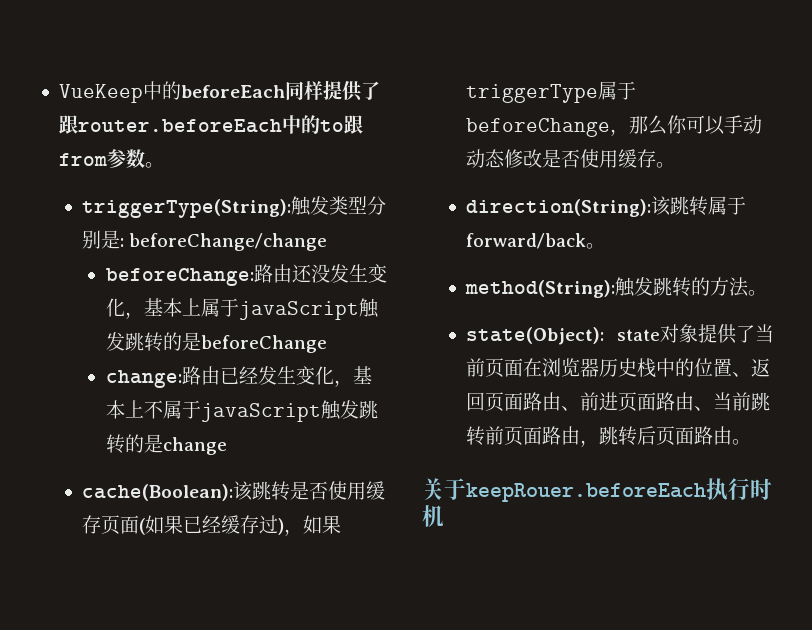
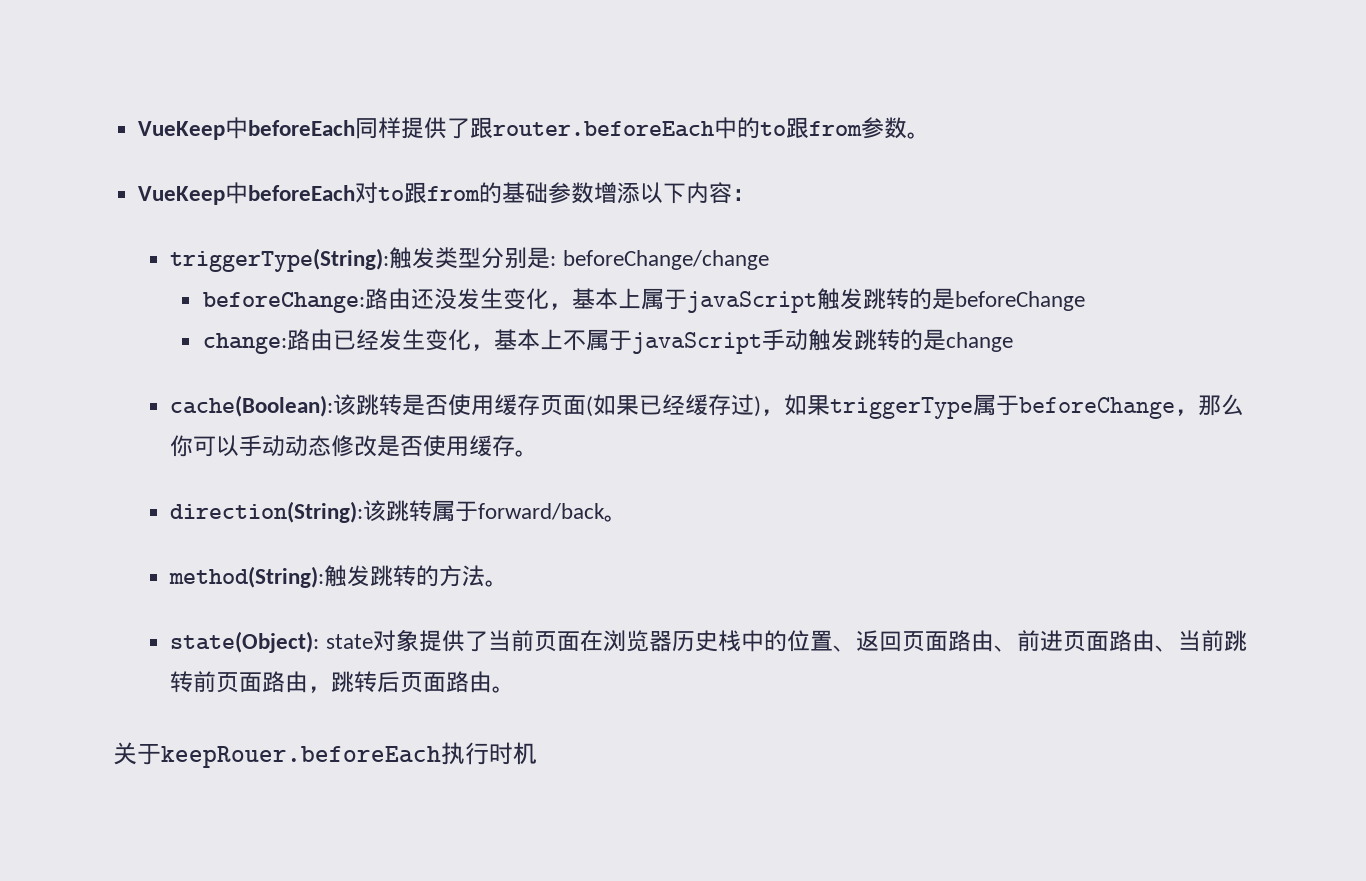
- VueKeep中的beforeEach同样提供了跟router.beforeEach中的to跟from参数。
+ VueKeep中beforeEach同样提供了跟router.beforeEach中的to跟from参数。
+ VueKeep中beforeEach对to跟from的基础参数增添以下内容：
- change:路由已经发生变化，基本上不属于javaScript触发跳转的是change
+ change:路由已经发生变化，基本上不属于javaScript手动触发跳转的是change

